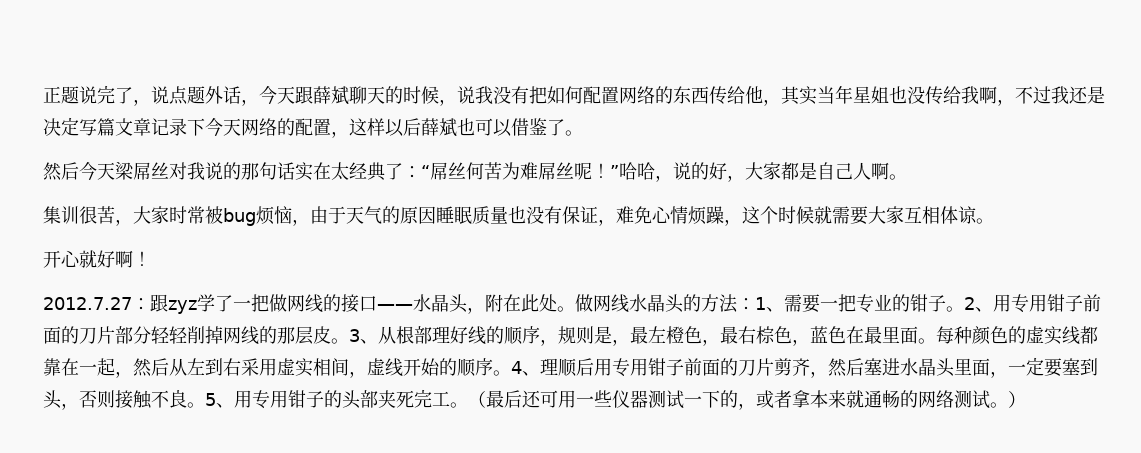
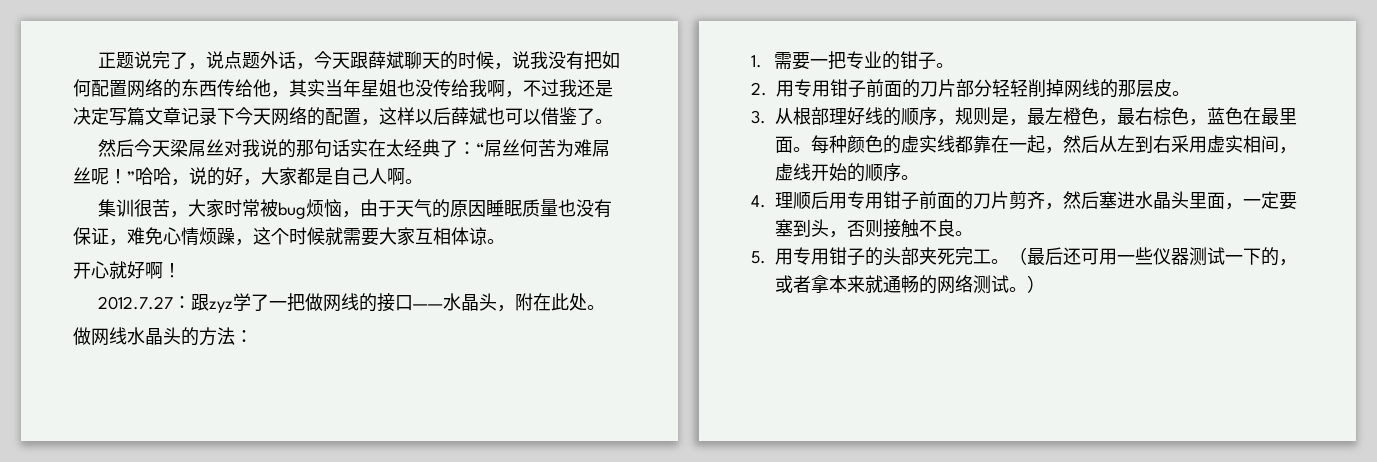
- 2012.7.27：跟zyz学了一把做网线的接口——水晶头，附在此处。做网线水晶头的方法：1、需要一把专业的钳子。2、用专用钳子前面的刀片部分轻轻削掉网线的那层皮。3、从根部理好线的顺序，规则是，最左橙色，最右棕色，蓝色在最里面。
+ 2012.7.27：跟zyz学了一把做网线的接口——水晶头，附在此处。
+ 做网线水晶头的方法：
+ 1.需要一把专业的钳子。
+ 2.用专用钳子前面的刀片部分轻轻削掉网线的那层皮。
+ 3.从根部理好线的顺序，规则是，最左橙色，最右棕色，蓝色在最里面。
- 每种颜色的虚实线都靠在一起，然后从左到右采用虚实相间，虚线开始的顺序。4、理顺后用专用钳子前面的刀片剪齐，然后塞进水晶头里面，一定要塞到头，否则接触不良。5、用专用钳子的头部夹死完工。
+ 每种颜色的虚实线都靠在一起，然后从左到右采用虚实相间，虚线开始的顺序。
+ 4.理顺后用专用钳子前面的刀片剪齐，然后塞进水晶头里面，一定要塞到头，否则接触不良。
+ 5.用专用钳子的头部夹死完工。

